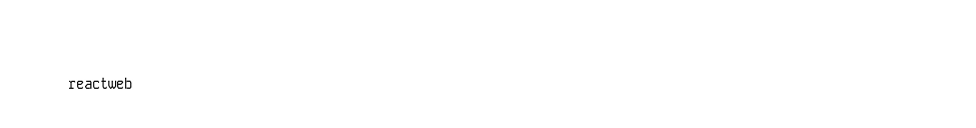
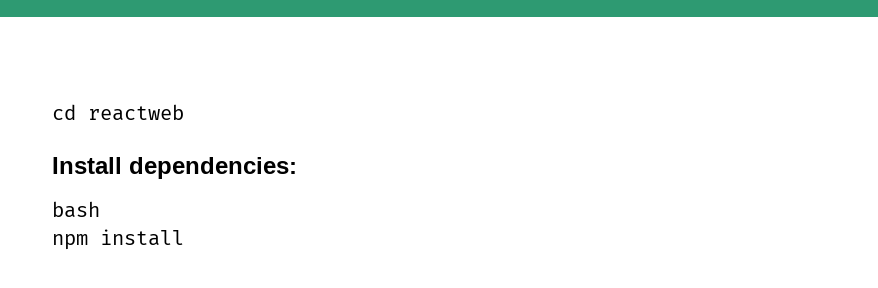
- reactweb
+ cd reactweb
+ Install dependencies:
+ bash
+ npm install

